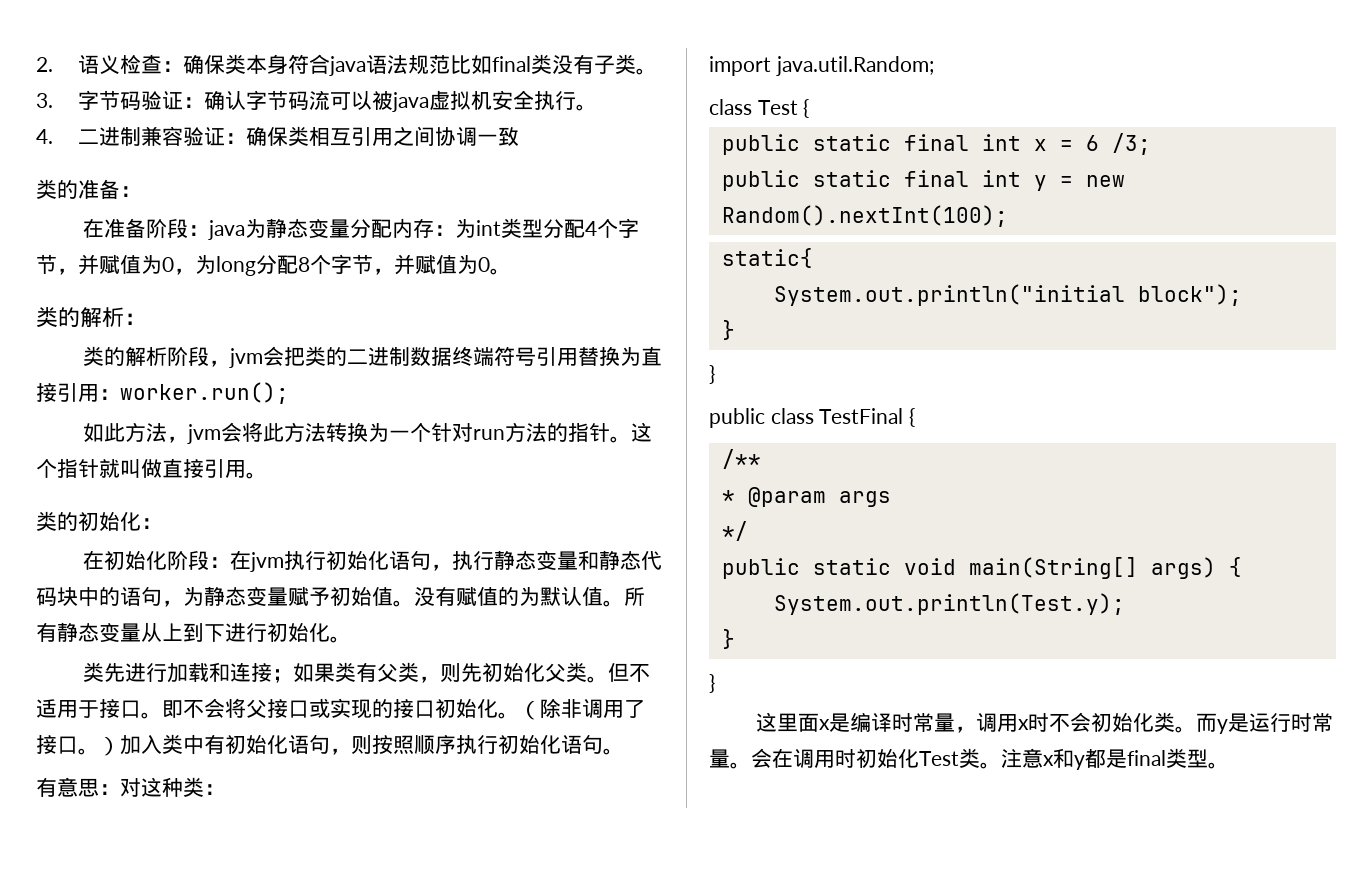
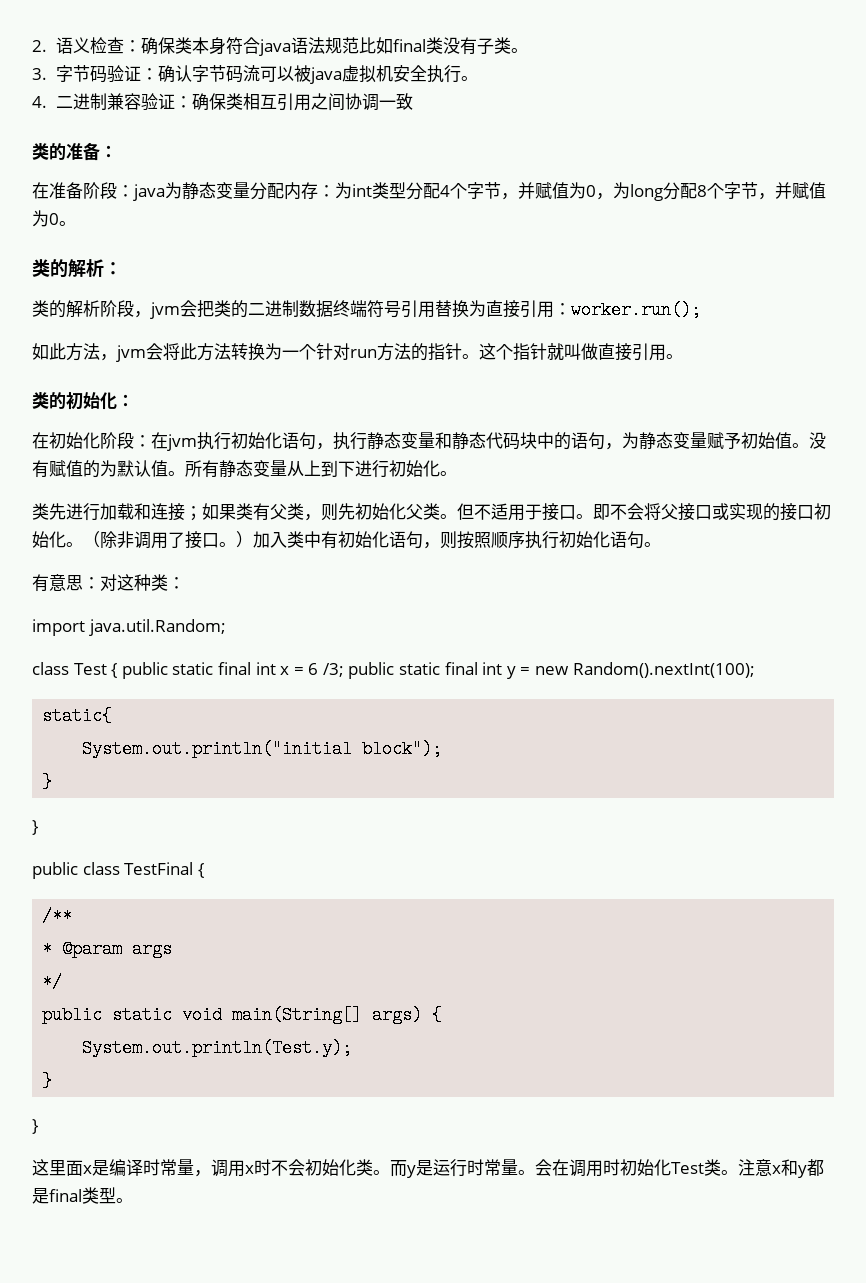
- class Test {
- public static final int x = 6 /3;
- public static final int y = new Random().nextInt(100);
+ class Test { public static final int x = 6 /3; public static final int y = new Random().nextInt(100);

